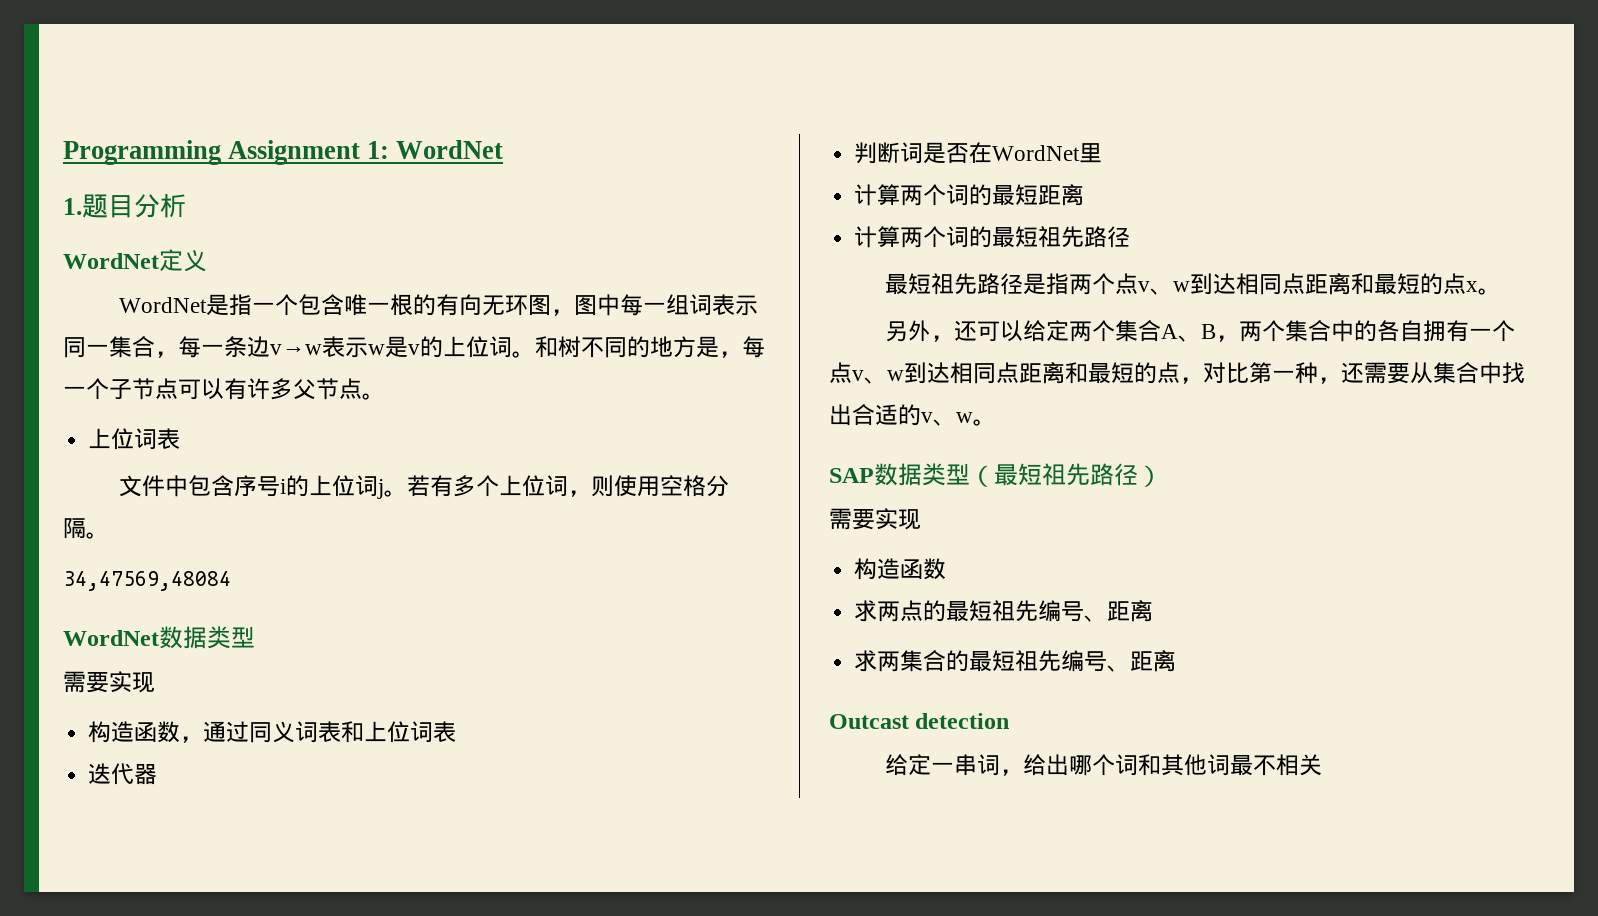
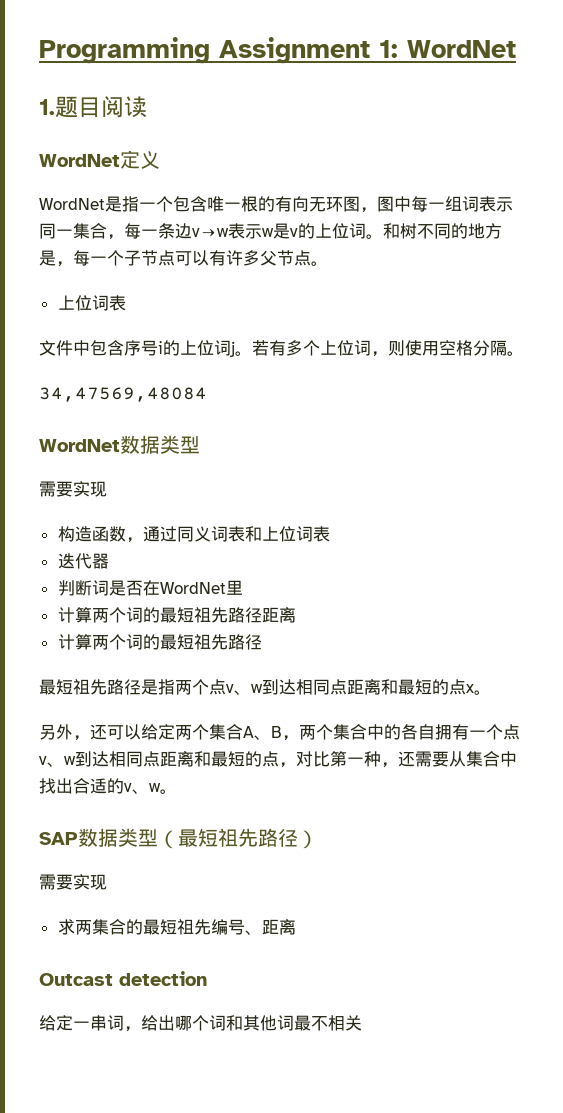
- 1.题目分析
+ 1.题目阅读
- 计算两个词的最短距离
+ 计算两个词的最短祖先路径距离
  SAP数据类型（最短祖先路径）
  需要实现
- 构造函数
- 求两点的最短祖先编号、距离

